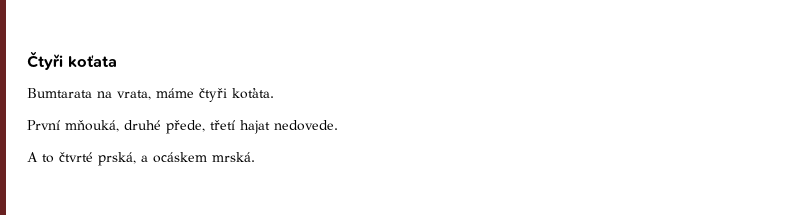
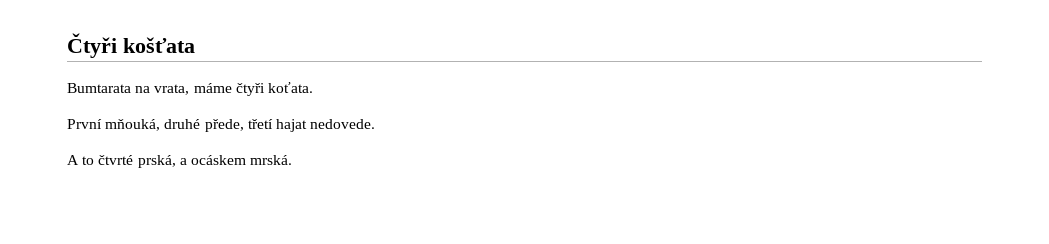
- Čtyři koťata
+ Čtyři košťata

